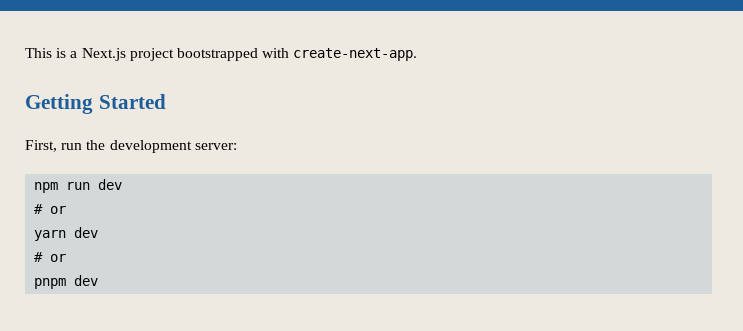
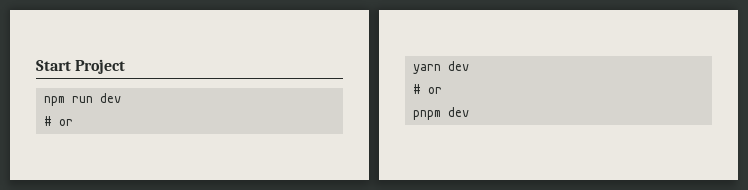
- This is a Next.js project bootstrapped with create-next-app.
- Getting Started
- First, run the development server:
+ Start Project

